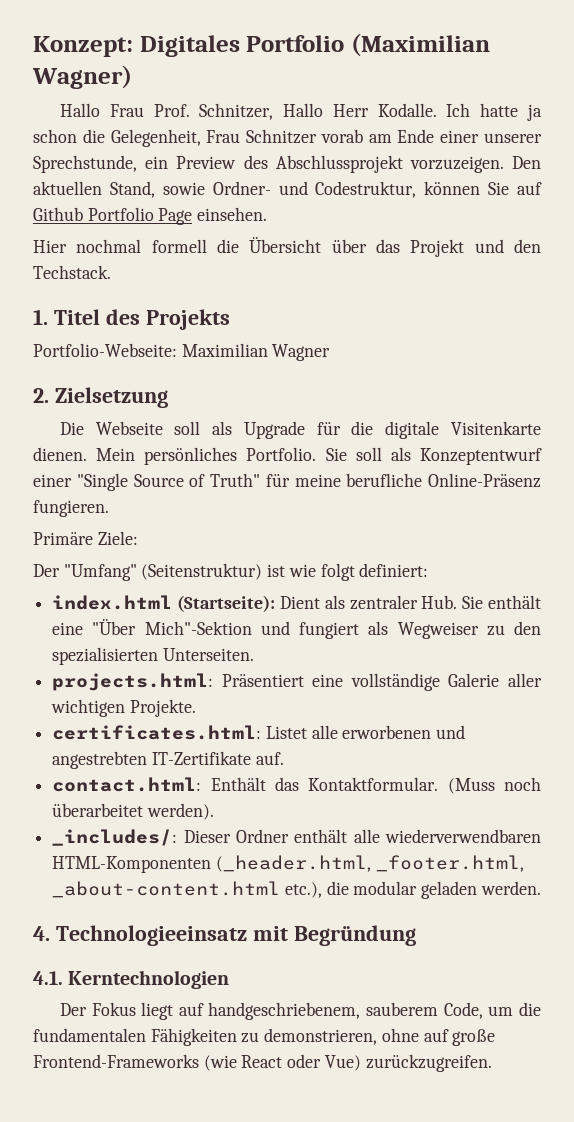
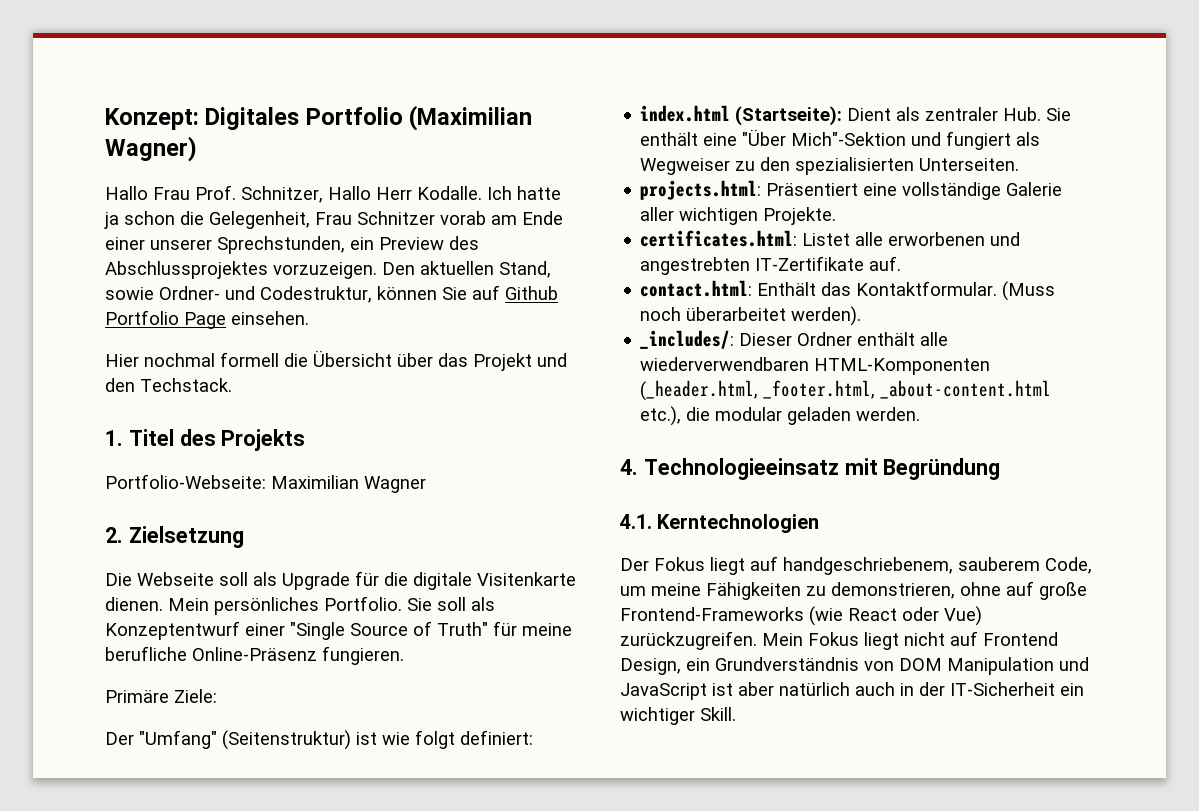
- Ich hatte ja schon die Gelegenheit, Frau Schnitzer vorab am Ende einer unserer Sprechstunde, ein Preview des Abschlussprojekt vorzuzeigen.
+ Ich hatte ja schon die Gelegenheit, Frau Schnitzer vorab am Ende einer unserer Sprechstunden, ein Preview des Abschlussprojektes vorzuzeigen.
- Der Fokus liegt auf handgeschriebenem, sauberem Code, um die fundamentalen Fähigkeiten zu demonstrieren, ohne auf große Frontend-Frameworks (wie React oder Vue) zurückzugreifen.
+ Der Fokus liegt auf handgeschriebenem, sauberem Code, um meine Fähigkeiten zu demonstrieren, ohne auf große Frontend-Frameworks (wie React oder Vue) zurückzugreifen.
+ Mein Fokus liegt nicht auf Frontend Design, ein Grundverständnis von DOM Manipulation und JavaScript ist aber natürlich auch in der IT-Sicherheit ein wichtiger Skill.

